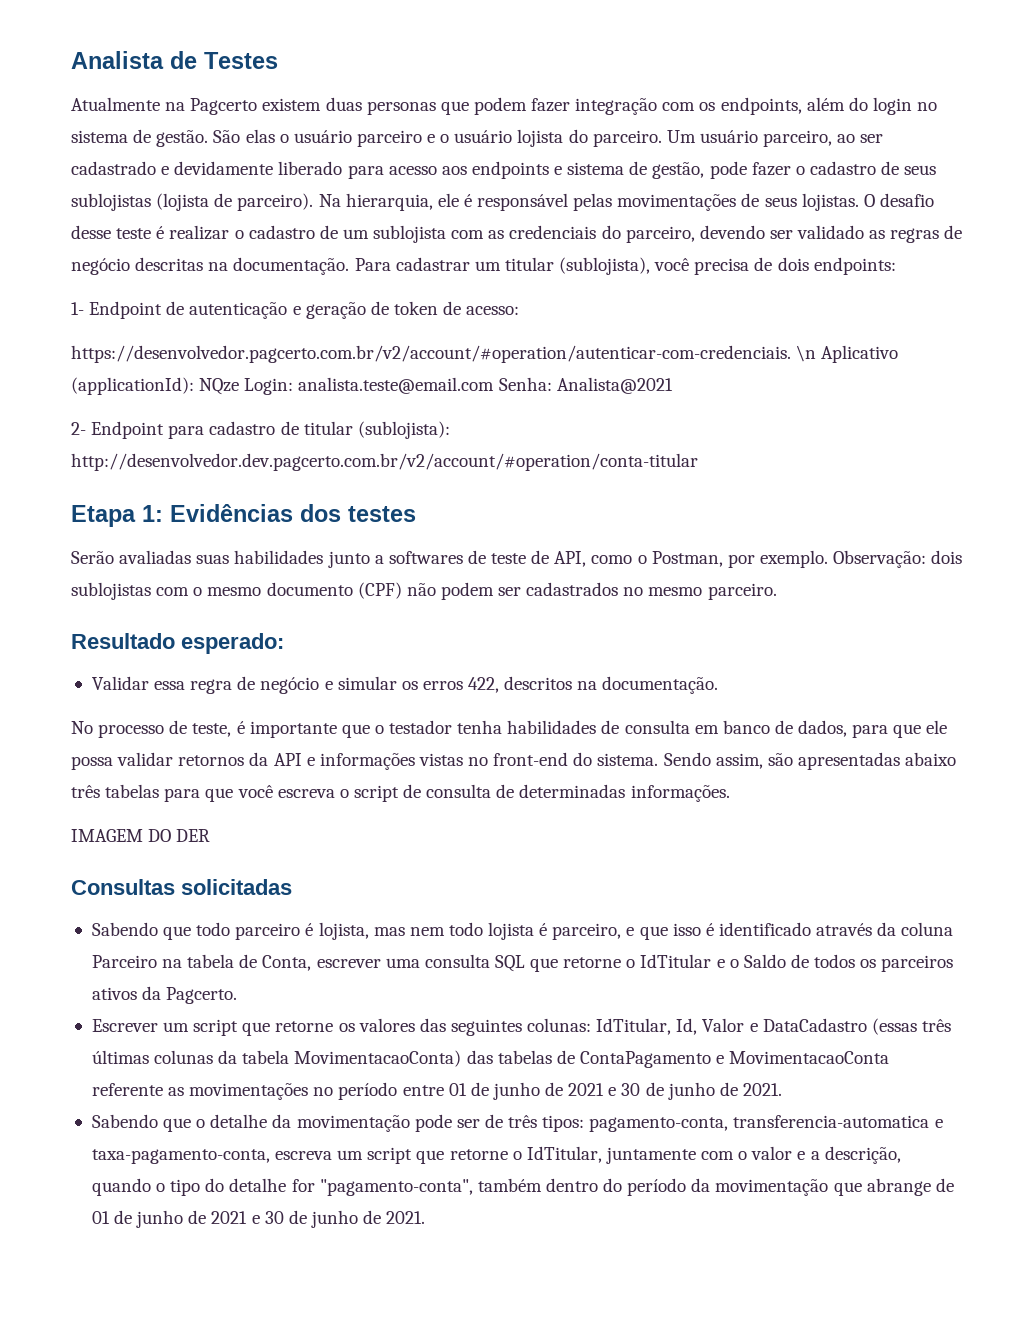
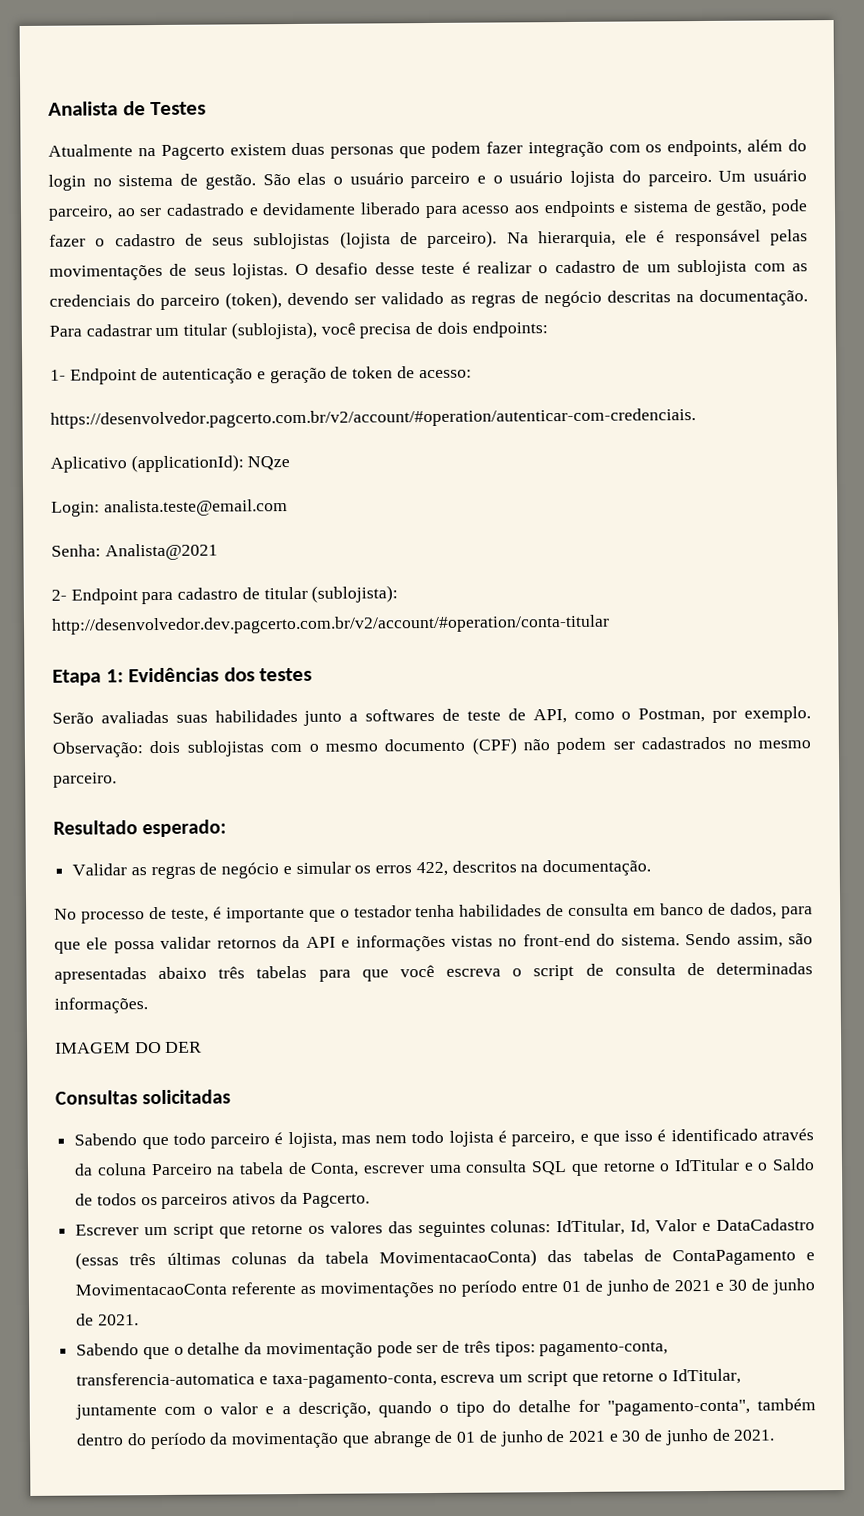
- O desafio desse teste é realizar o cadastro de um sublojista com as credenciais do parceiro, devendo ser validado as regras de negócio descritas na documentação.
+ O desafio desse teste é realizar o cadastro de um sublojista com as credenciais do parceiro (token), devendo ser validado as regras de negócio descritas na documentação.
- https://desenvolvedor.pagcerto.com.br/v2/account/#operation/autenticar-com-credenciais. \n Aplicativo (applicationId): NQze Login: analista.teste@email.com Senha: Analista@2021
+ https://desenvolvedor.pagcerto.com.br/v2/account/#operation/autenticar-com-credenciais.
+ Aplicativo (applicationId): NQze
+ Login: analista.teste@email.com
+ Senha: Analista@2021
- Validar essa regra de negócio e simular os erros 422, descritos na documentação.
+ Validar as regras de negócio e simular os erros 422, descritos na documentação.

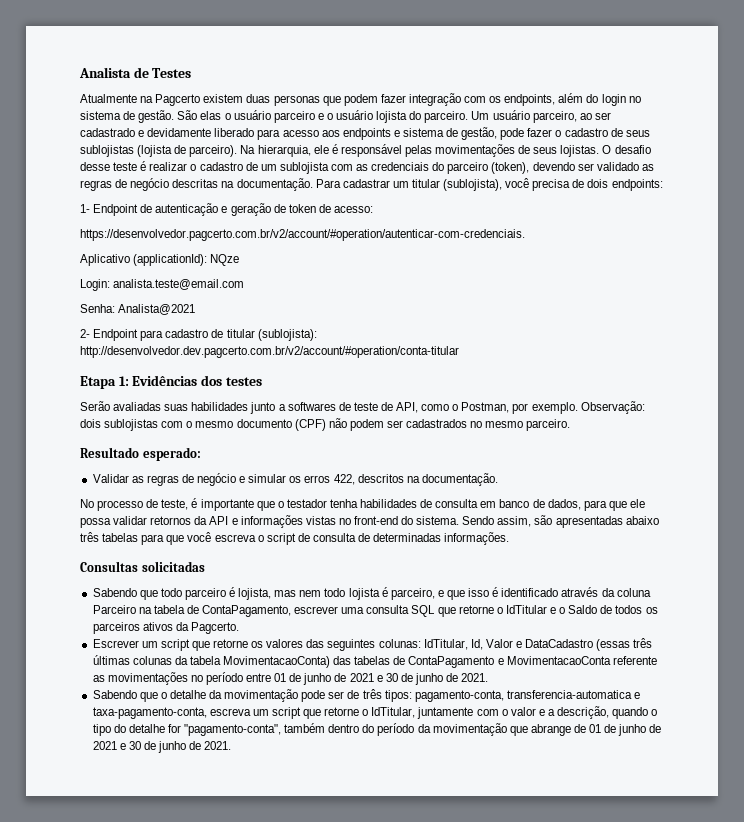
- IMAGEM DO DER
- Sabendo que todo parceiro é lojista, mas nem todo lojista é parceiro, e que isso é identificado através da coluna Parceiro na tabela de Conta, escrever uma consulta SQL que retorne o IdTitular e o Saldo de todos os parceiros ativos da Pagcerto.
+ Sabendo que todo parceiro é lojista, mas nem todo lojista é parceiro, e que isso é identificado através da coluna Parceiro na tabela de ContaPagamento, escrever uma consulta SQL que retorne o IdTitular e o Saldo de todos os parceiros ativos da Pagcerto.

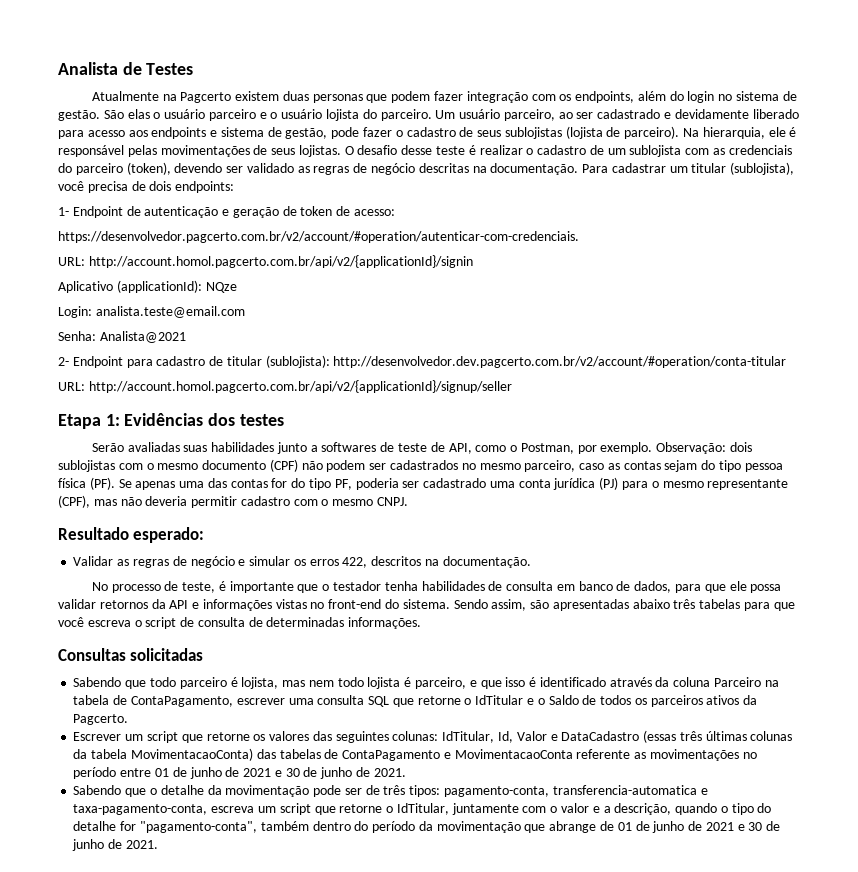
+ URL: http://account.homol.pagcerto.com.br/api/v2/{applicationId}/signin
+ URL: http://account.homol.pagcerto.com.br/api/v2/{applicationId}/signup/seller
- Observação: dois sublojistas com o mesmo documento (CPF) não podem ser cadastrados no mesmo parceiro.
+ Observação: dois sublojistas com o mesmo documento (CPF) não podem ser cadastrados no mesmo parceiro, caso as contas sejam do tipo pessoa física (PF). Se apenas uma das contas for do tipo PF, poderia ser cadastrado uma conta jurídica (PJ) para o mesmo representante (CPF), mas não deveria permitir cadastro com o mesmo CNPJ.

